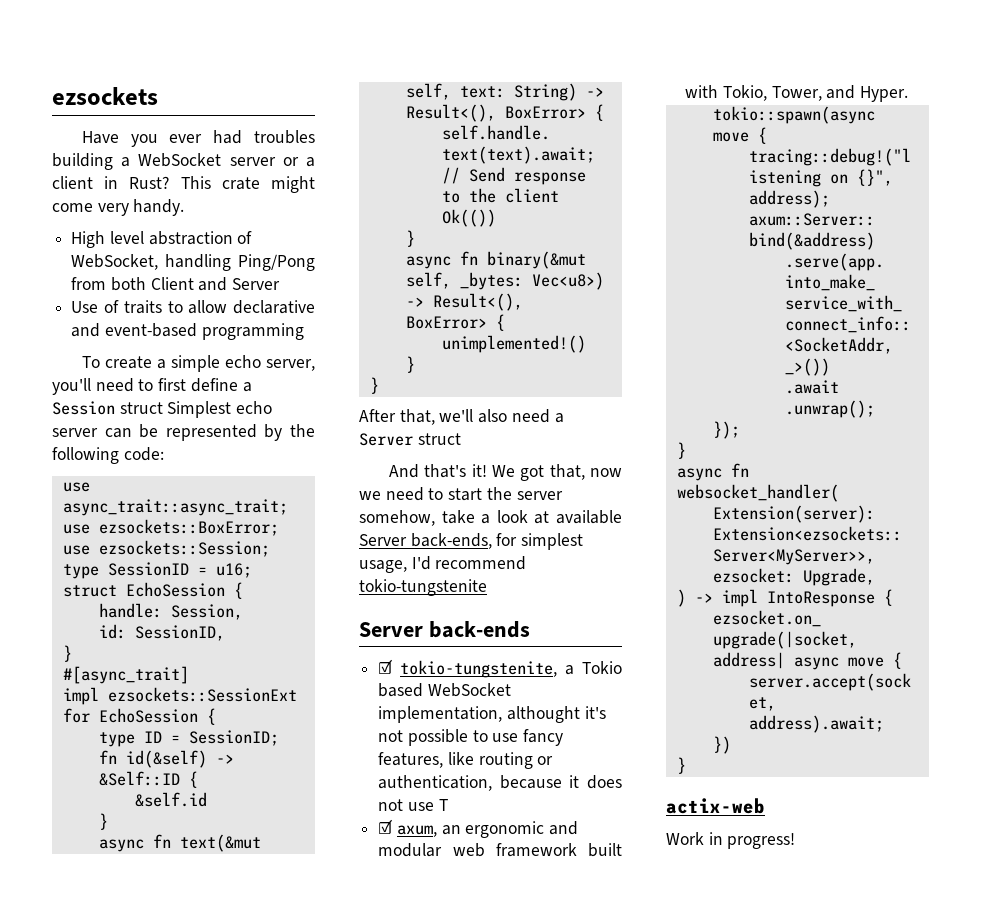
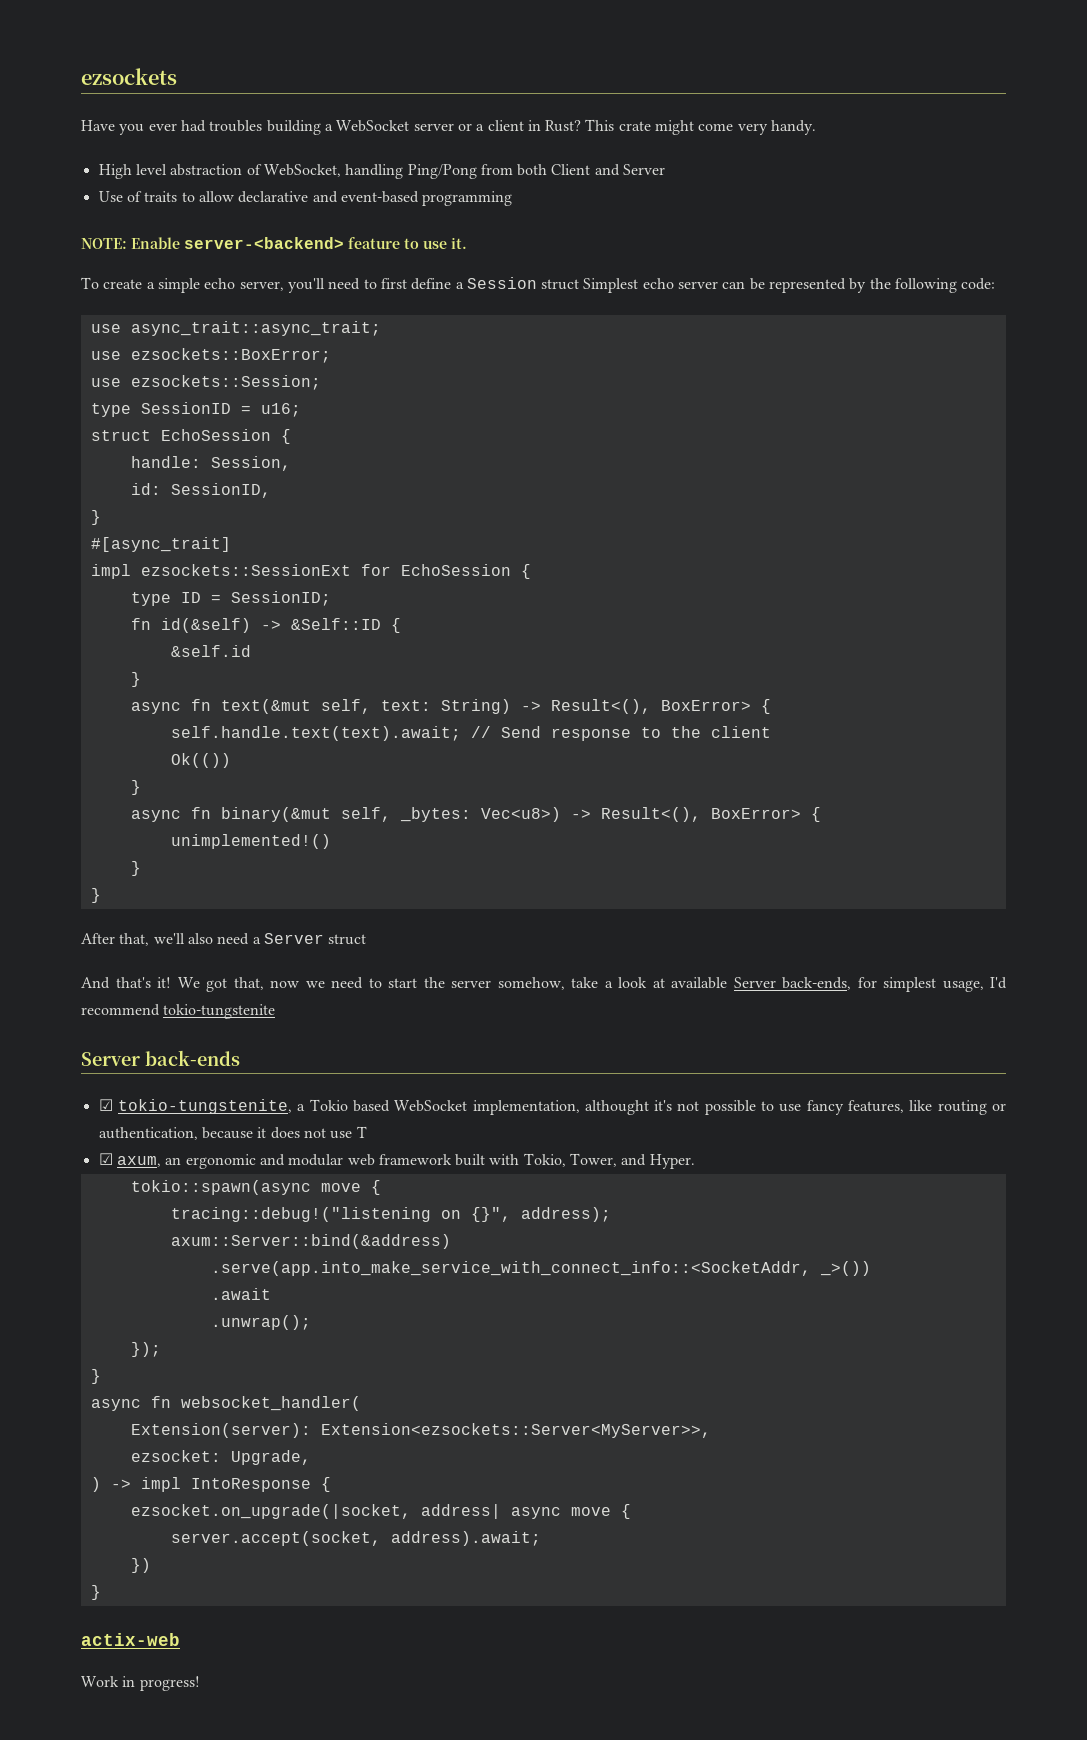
+ NOTE: Enable server-<backend> feature to use it.

